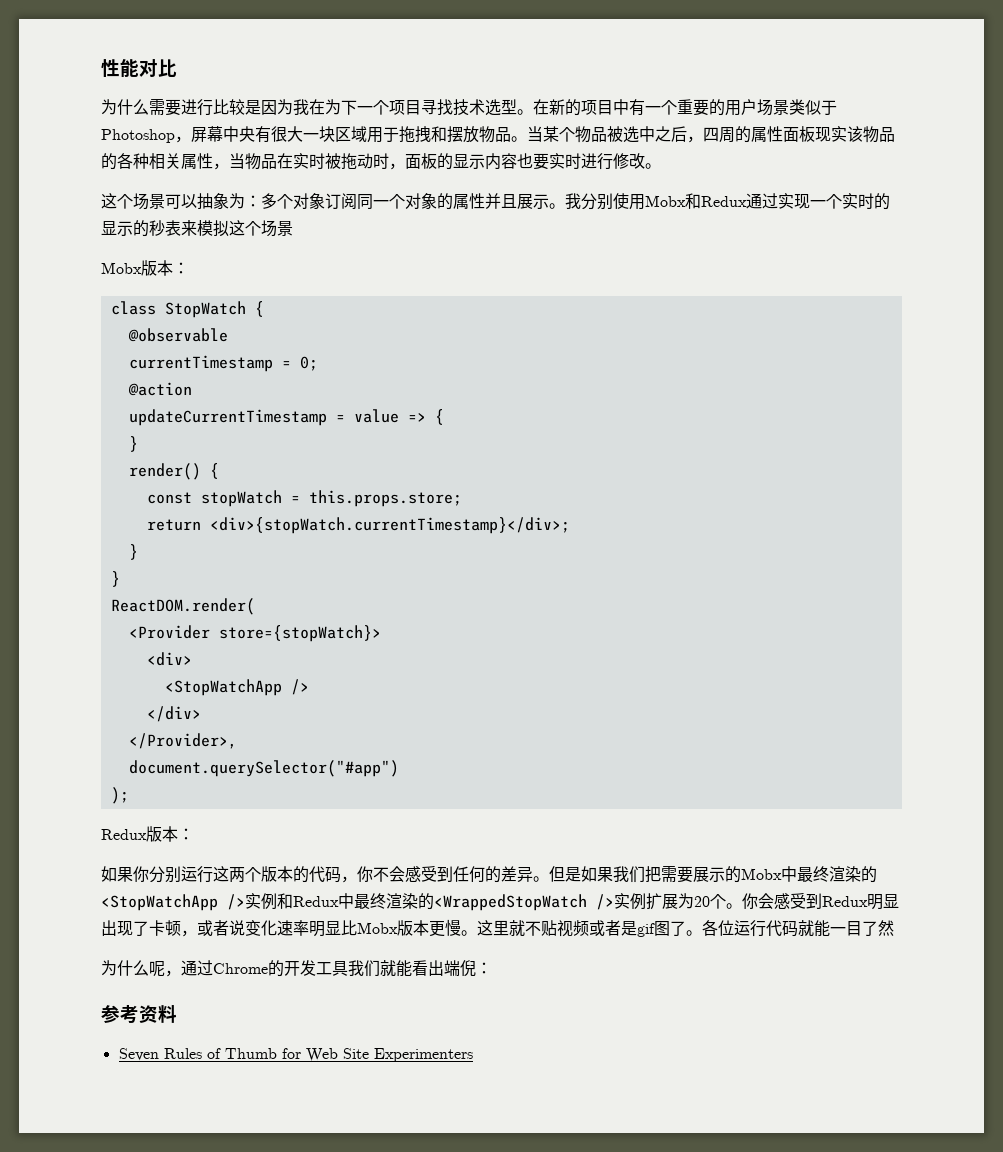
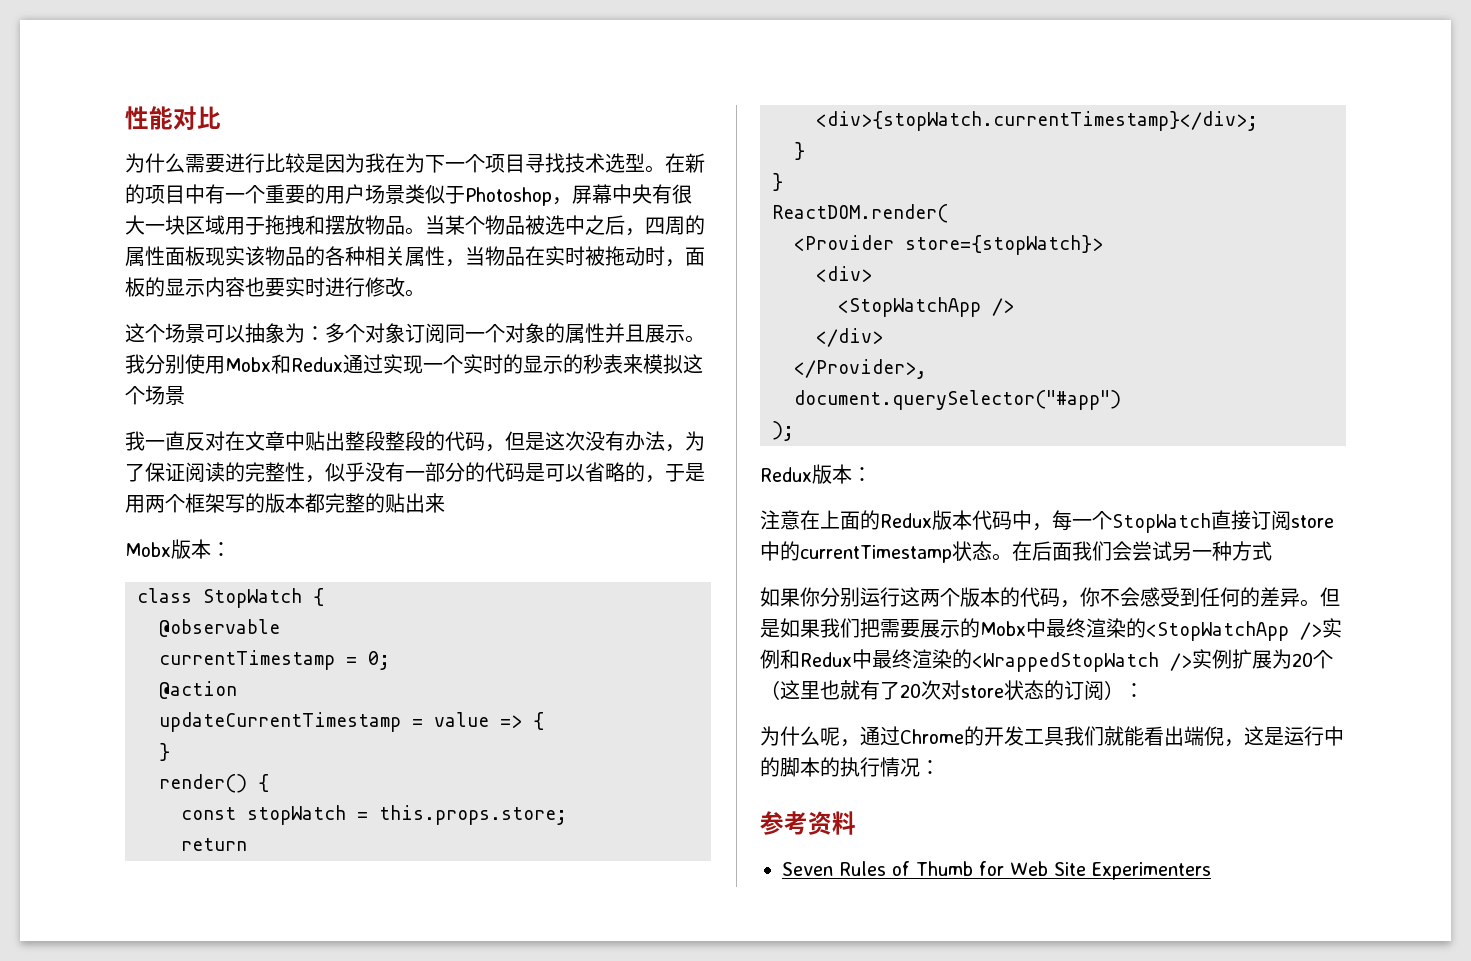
+ 我一直反对在文章中贴出整段整段的代码，但是这次没有办法，为了保证阅读的完整性，似乎没有一部分的代码是可以省略的，于是用两个框架写的版本都完整的贴出来
+ 注意在上面的Redux版本代码中，每一个StopWatch直接订阅store中的currentTimestamp状态。在后面我们会尝试另一种方式
- 但是如果我们把需要展示的Mobx中最终渲染的<StopWatchApp />实例和Redux中最终渲染的<WrappedStopWatch />实例扩展为20个。你会感受到Redux明显出现了卡顿，或者说变化速率明显比Mobx版本更慢。这里就不贴视频或者是gif图了。各位运行代码就能一目了然
+ 但是如果我们把需要展示的Mobx中最终渲染的<StopWatchApp />实例和Redux中最终渲染的<WrappedStopWatch />实例扩展为20个（这里也就有了20次对store状态的订阅）：
- 为什么呢，通过Chrome的开发工具我们就能看出端倪：
+ 为什么呢，通过Chrome的开发工具我们就能看出端倪，这是运行中的脚本的执行情况：

